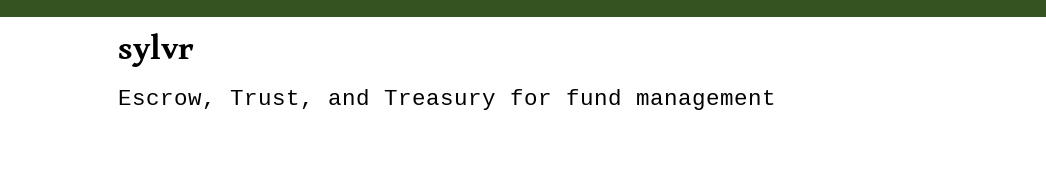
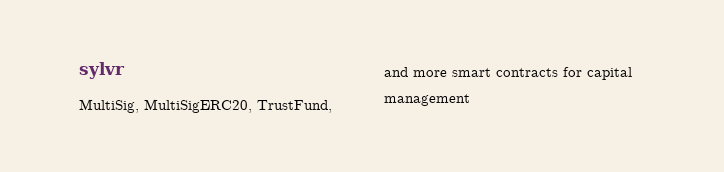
- Escrow, Trust, and Treasury for fund management
+ MultiSig, MultiSigERC20, TrustFund, and more smart contracts for capital management

